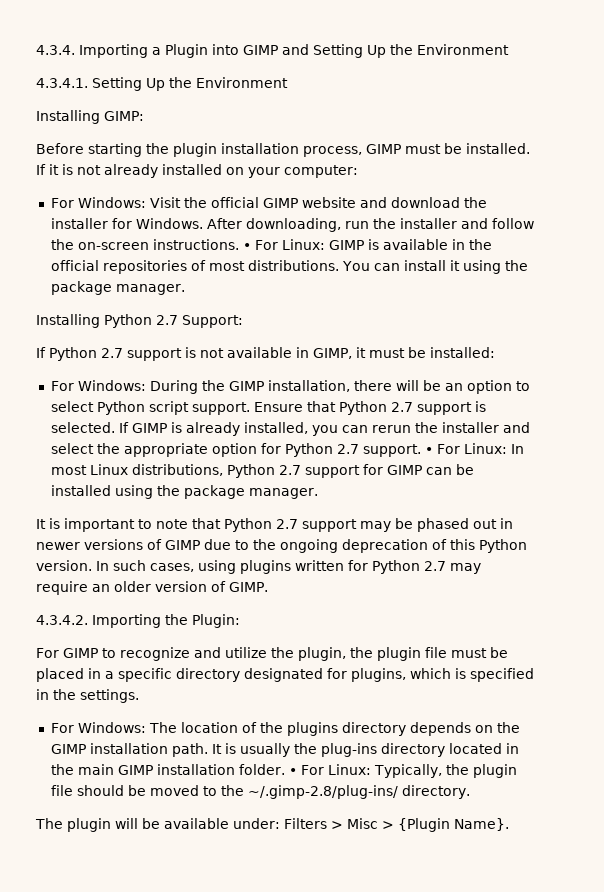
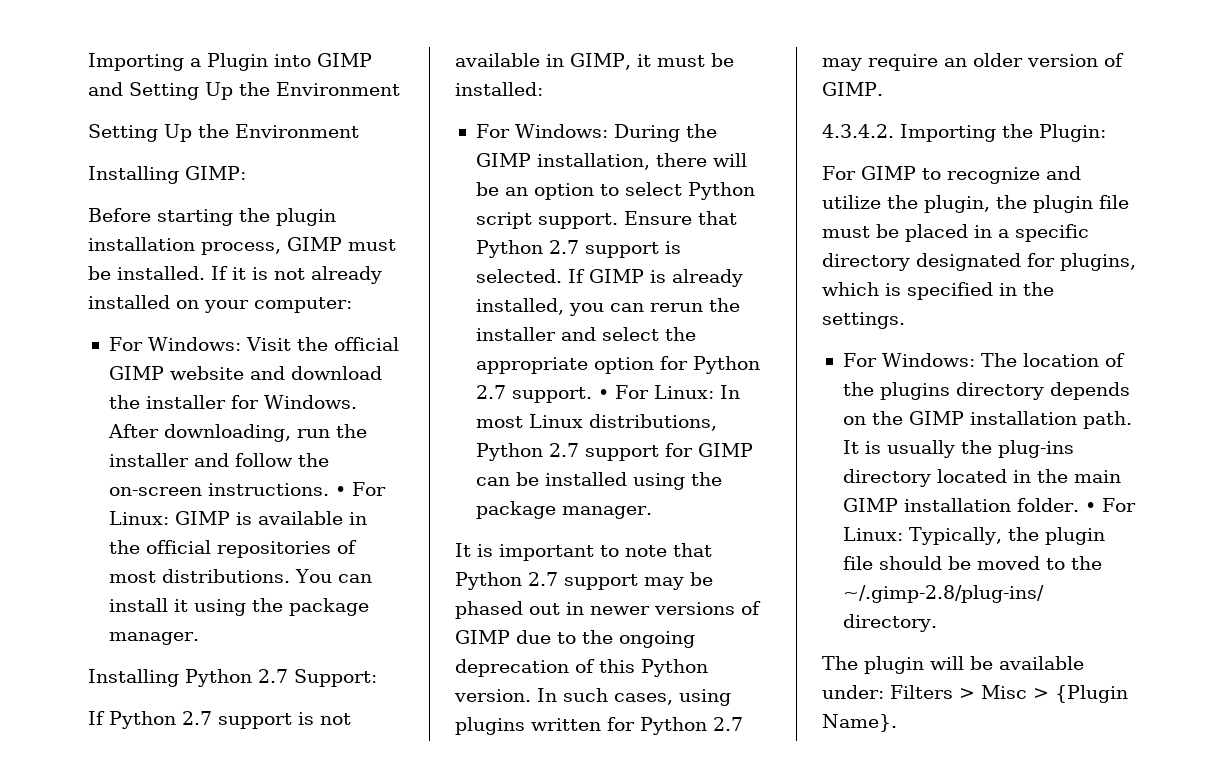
- 4.3.4. Importing a Plugin into GIMP and Setting Up the Environment
- 4.3.4.1. Setting Up the Environment
+ Importing a Plugin into GIMP and Setting Up the Environment
+ Setting Up the Environment

